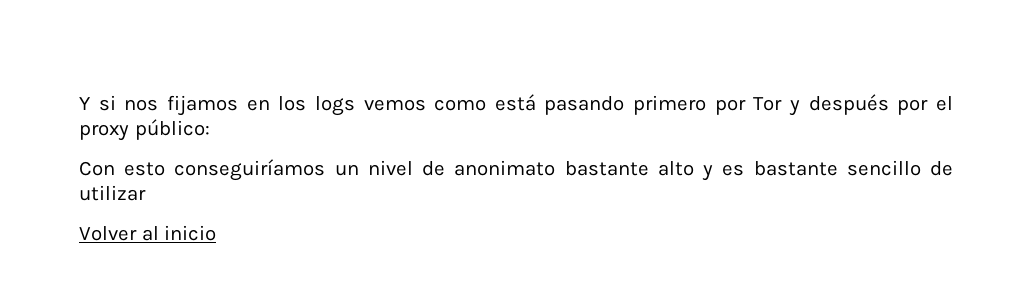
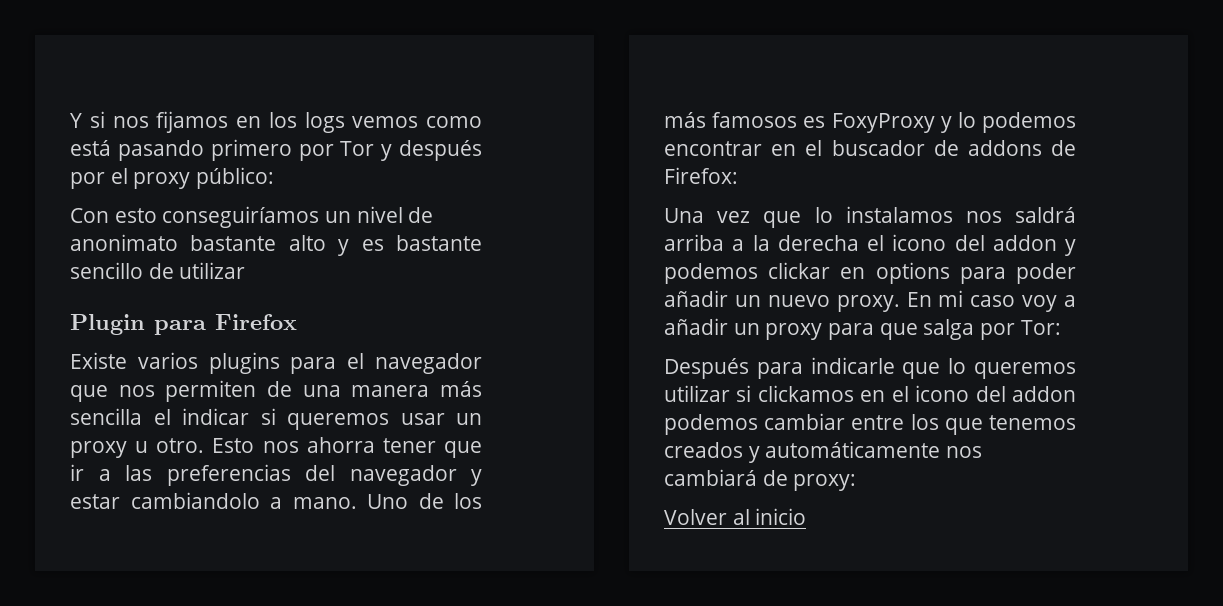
+ Plugin para Firefox
+ Existe varios plugins para el navegador que nos permiten de una manera más sencilla el indicar si queremos usar un proxy u otro. Esto nos ahorra tener que ir a las preferencias del navegador y estar cambiandolo a mano. Uno de los más famosos es FoxyProxy y lo podemos encontrar en el buscador de addons de Firefox:
+ Una vez que lo instalamos nos saldrá arriba a la derecha el icono del addon y podemos clickar en options para poder añadir un nuevo proxy. En mi caso voy a añadir un proxy para que salga por Tor:
+ Después para indicarle que lo queremos utilizar si clickamos en el icono del addon podemos cambiar entre los que tenemos creados y automáticamente nos cambiará de proxy:

